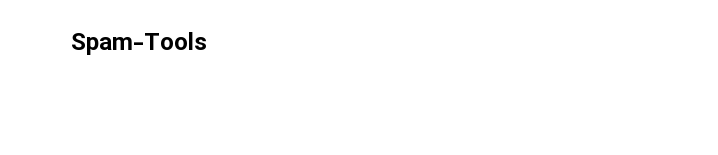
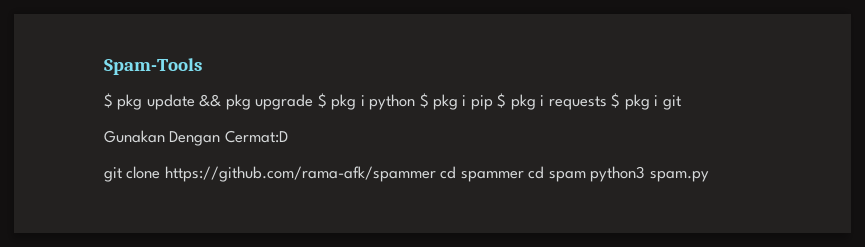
+ $ pkg update && pkg upgrade $ pkg i python $ pkg i pip $ pkg i requests $ pkg i git
+ Gunakan Dengan Cermat:D
+ git clone https://github.com/rama-afk/spammer cd spammer cd spam python3 spam.py

